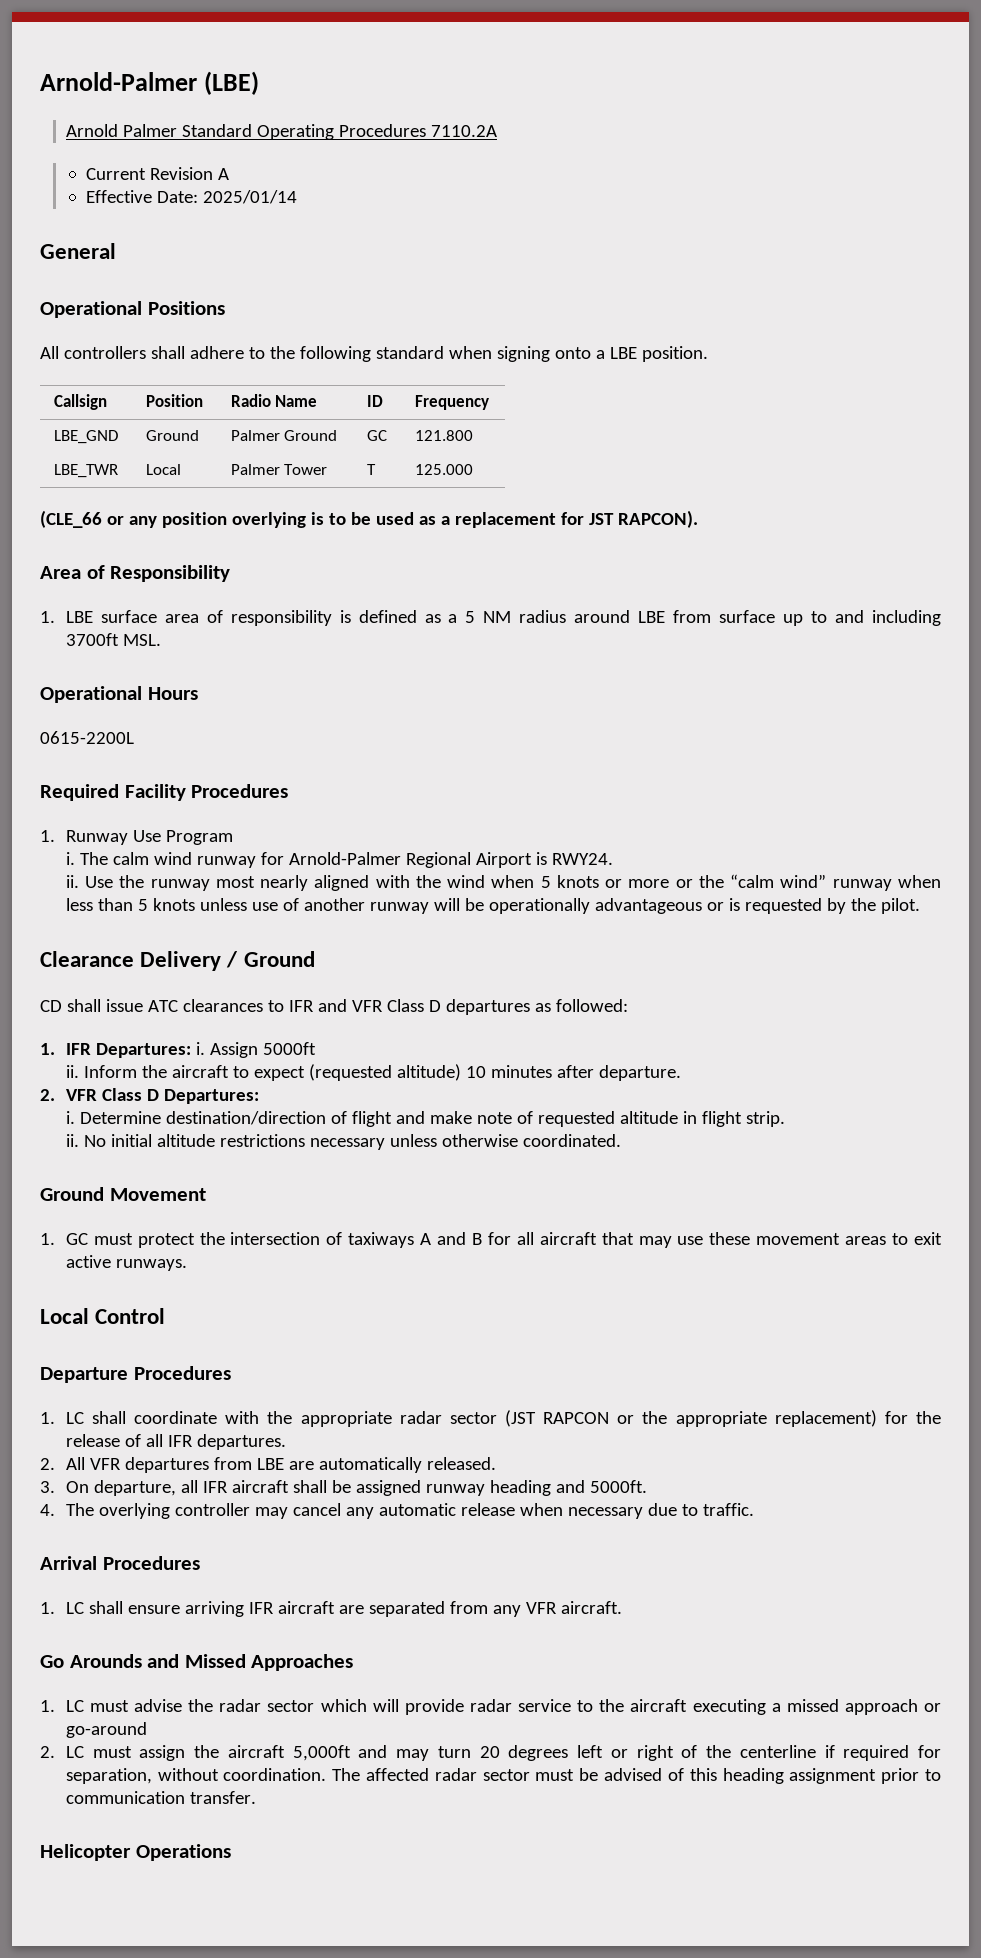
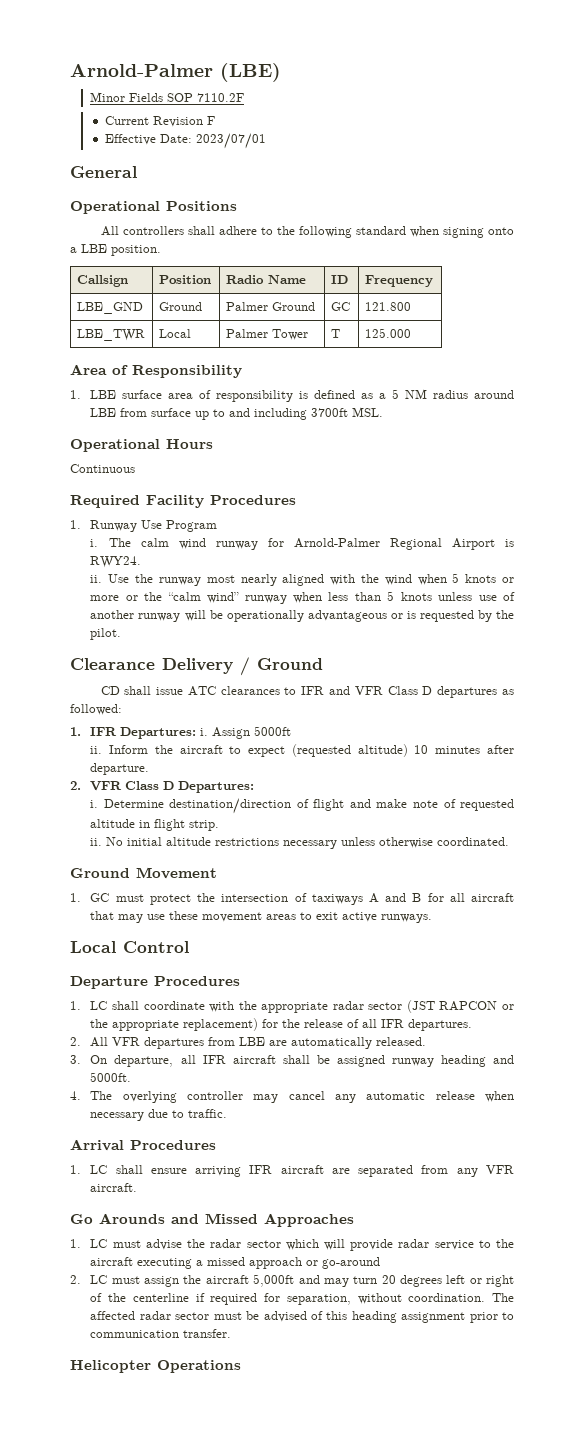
- Arnold Palmer Standard Operating Procedures 7110.2A
+ Minor Fields SOP 7110.2F
- Current Revision A
+ Current Revision F
- Effective Date: 2025/01/14
+ Effective Date: 2023/07/01
- (CLE_66 or any position overlying is to be used as a replacement for JST RAPCON).
- 0615-2200L
+ Continuous

